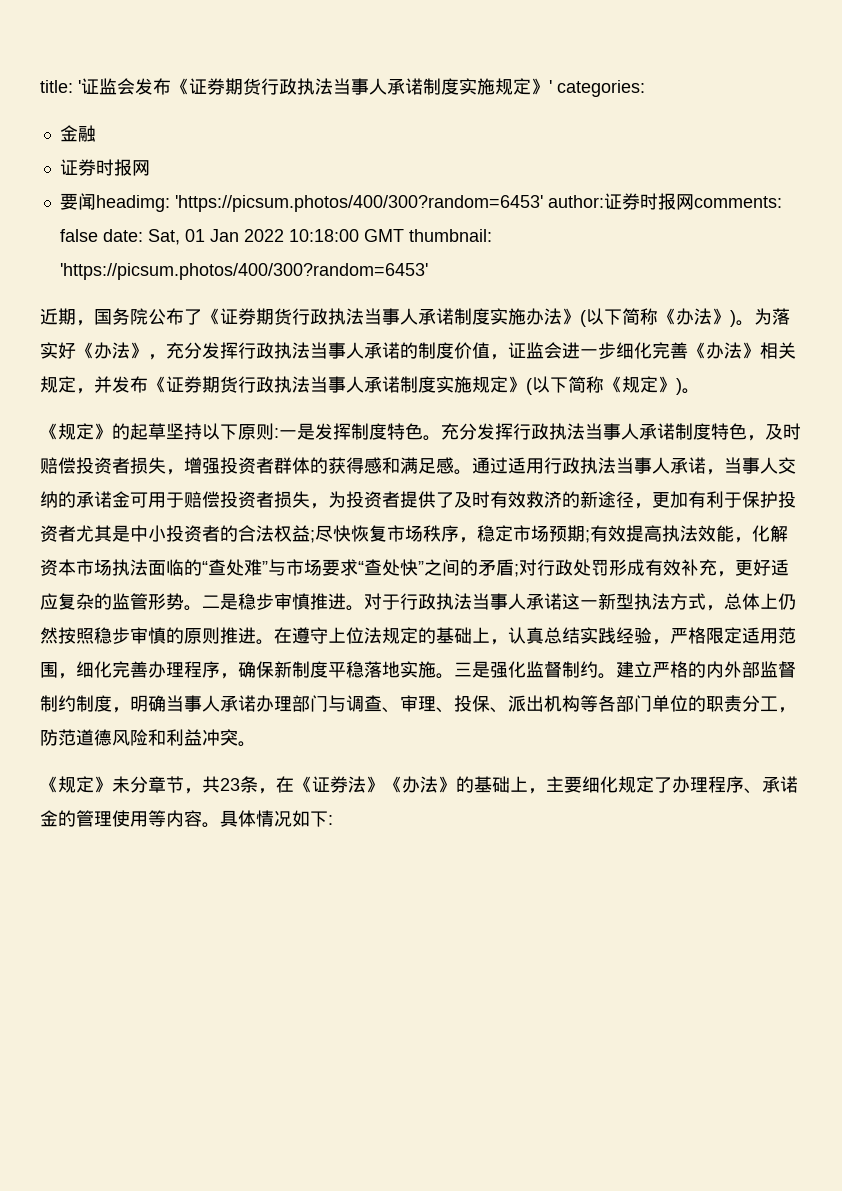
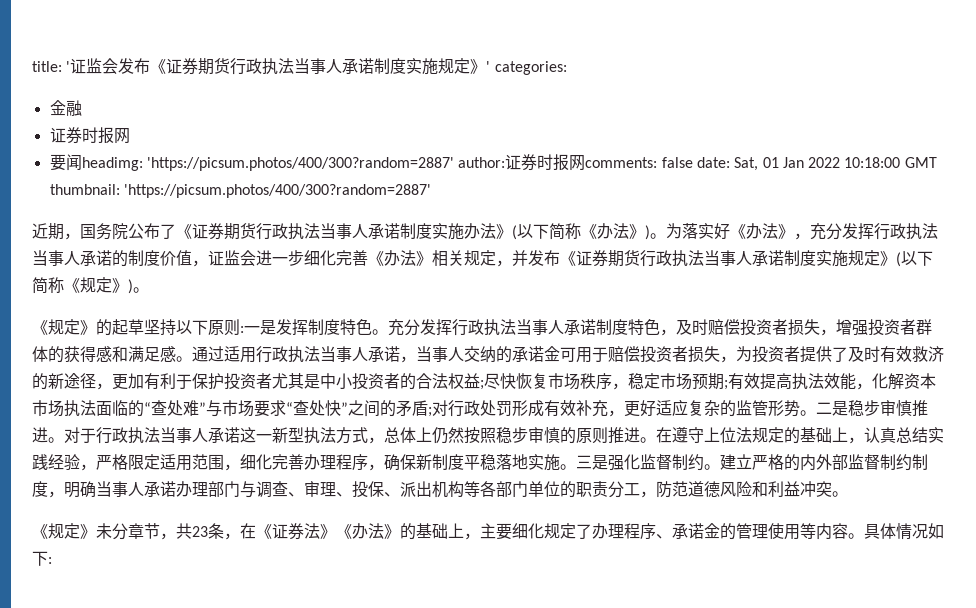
- 要闻headimg: 'https://picsum.photos/400/300?random=6453' author:证券时报网comments: false date: Sat, 01 Jan 2022 10:18:00 GMT thumbnail: 'https://picsum.photos/400/300?random=6453'
+ 要闻headimg: 'https://picsum.photos/400/300?random=2887' author:证券时报网comments: false date: Sat, 01 Jan 2022 10:18:00 GMT thumbnail: 'https://picsum.photos/400/300?random=2887'

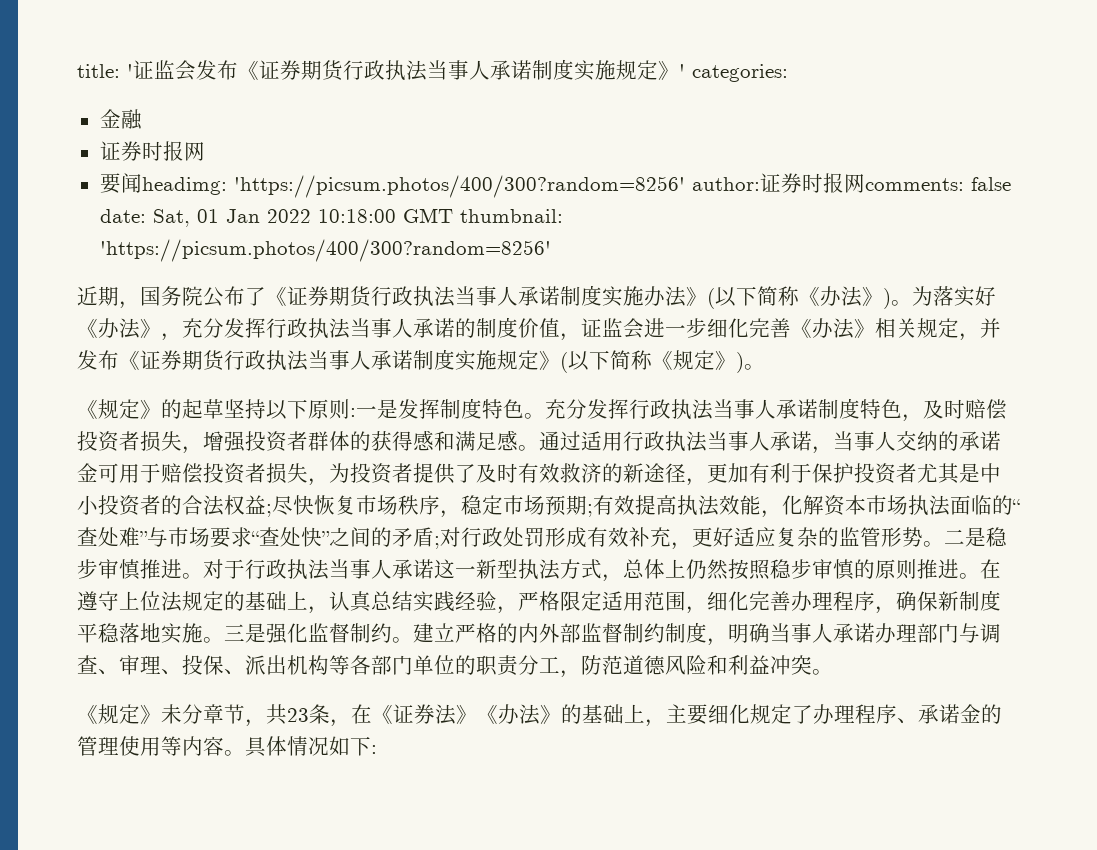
- 要闻headimg: 'https://picsum.photos/400/300?random=2887' author:证券时报网comments: false date: Sat, 01 Jan 2022 10:18:00 GMT thumbnail: 'https://picsum.photos/400/300?random=2887'
+ 要闻headimg: 'https://picsum.photos/400/300?random=8256' author:证券时报网comments: false date: Sat, 01 Jan 2022 10:18:00 GMT thumbnail: 'https://picsum.photos/400/300?random=8256'

